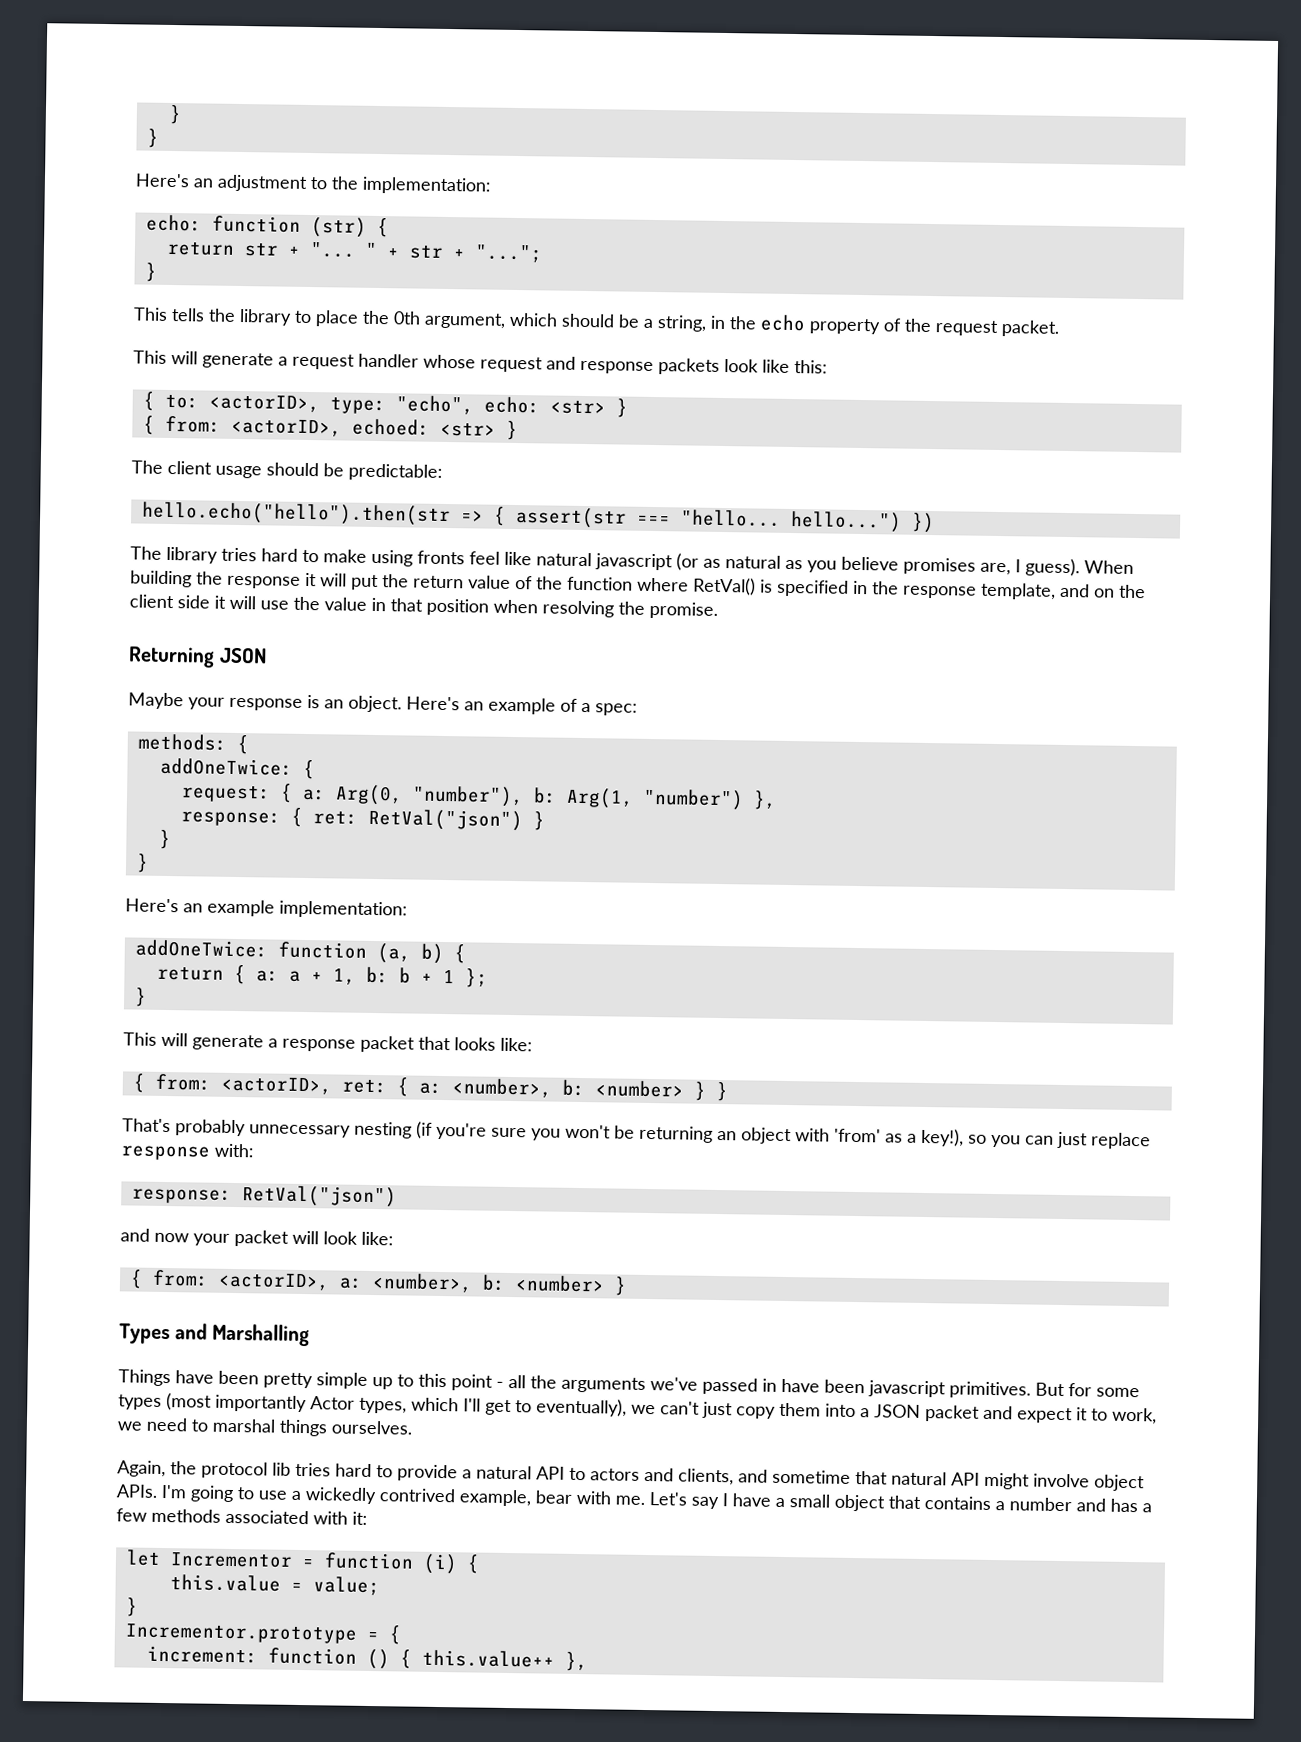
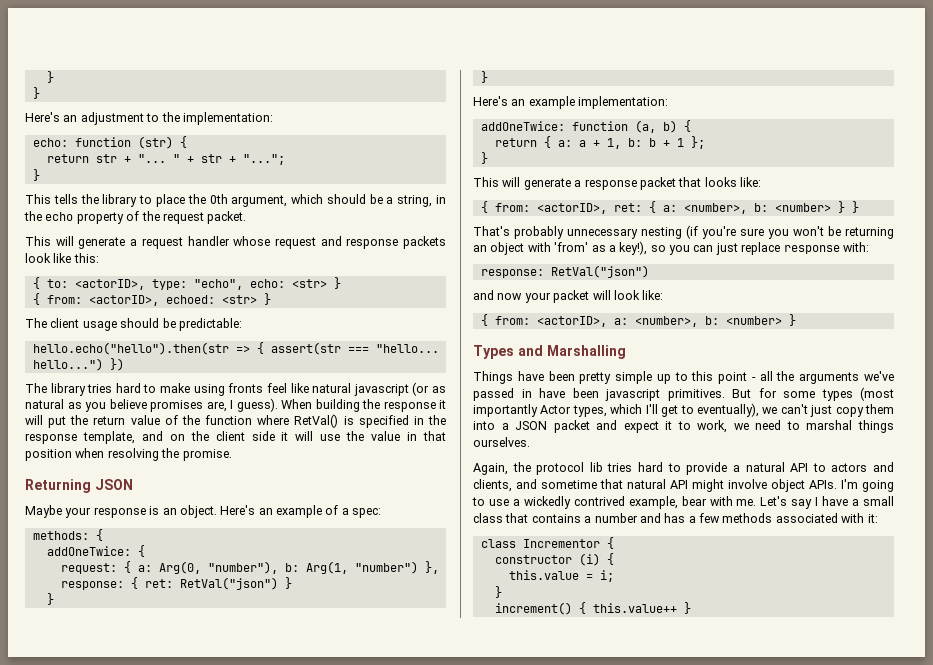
- Let's say I have a small object that contains a number and has a few methods associated with it:
+ Let's say I have a small class that contains a number and has a few methods associated with it:
- let Incrementor = function (i) {
+ class Incrementor {
+ constructor (i) {
- this.value = value;
+ this.value = i;
  }
- Incrementor.prototype = {
- increment: function () { this.value++ },
+ increment() { this.value++ }

